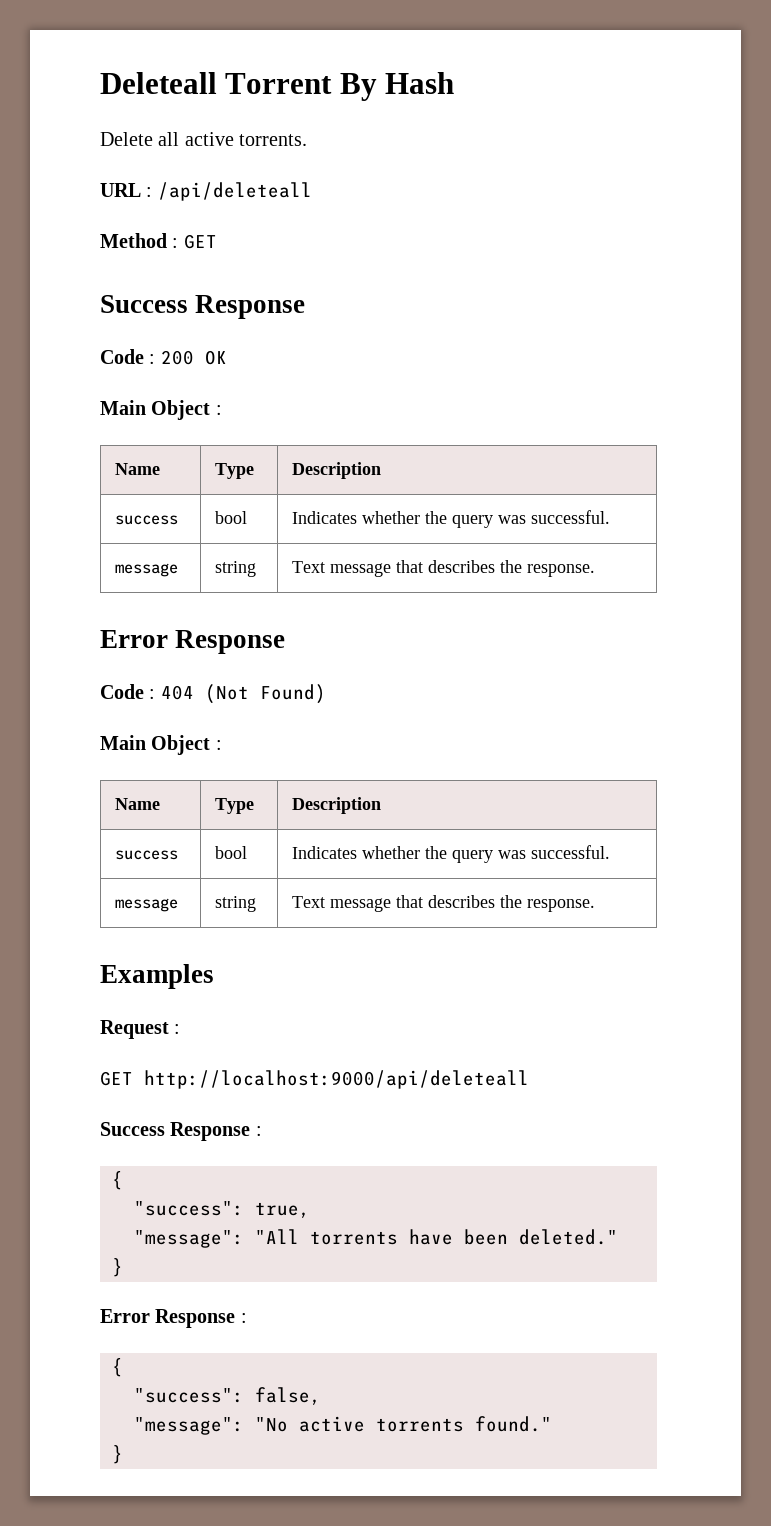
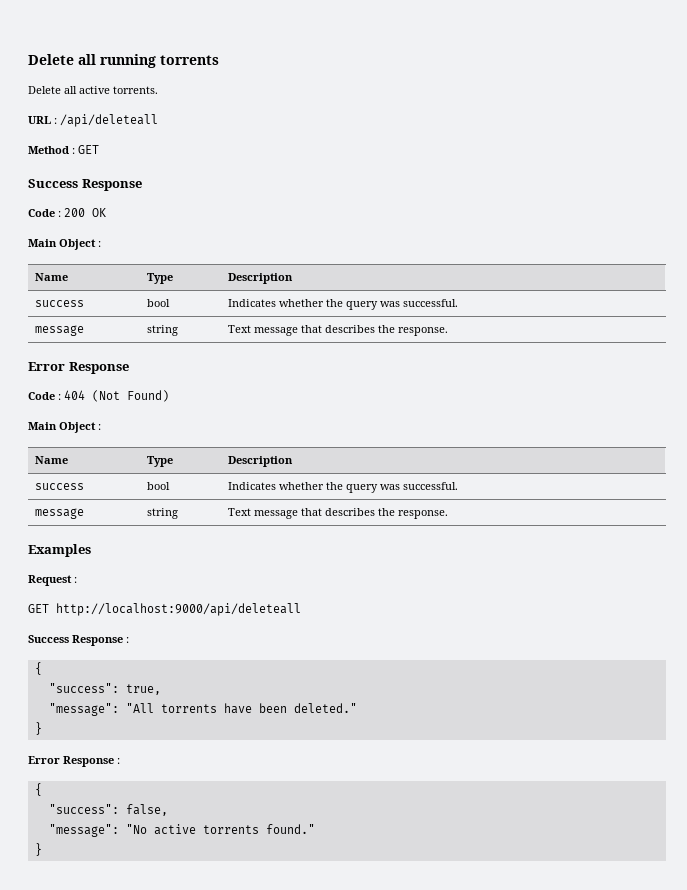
- Deleteall Torrent By Hash
+ Delete all running torrents

